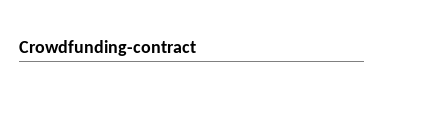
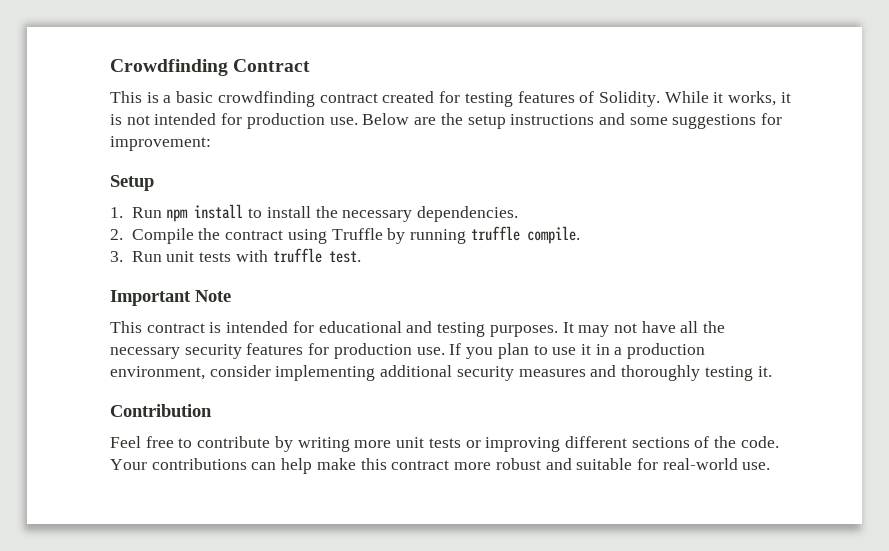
- Crowdfunding-contract
+ Crowdfinding Contract
+ This is a basic crowdfinding contract created for testing features of Solidity. While it works, it is not intended for production use. Below are the setup instructions and some suggestions for improvement:
+ Setup
+ 1. Run npm install to install the necessary dependencies.
+ 2. Compile the contract using Truffle by running truffle compile.
+ 3. Run unit tests with truffle test.
+ Important Note
+ This contract is intended for educational and testing purposes. It may not have all the necessary security features for production use. If you plan to use it in a production environment, consider implementing additional security measures and thoroughly testing it.
+ Contribution
+ Feel free to contribute by writing more unit tests or improving different sections of the code. Your contributions can help make this contract more robust and suitable for real-world use.

